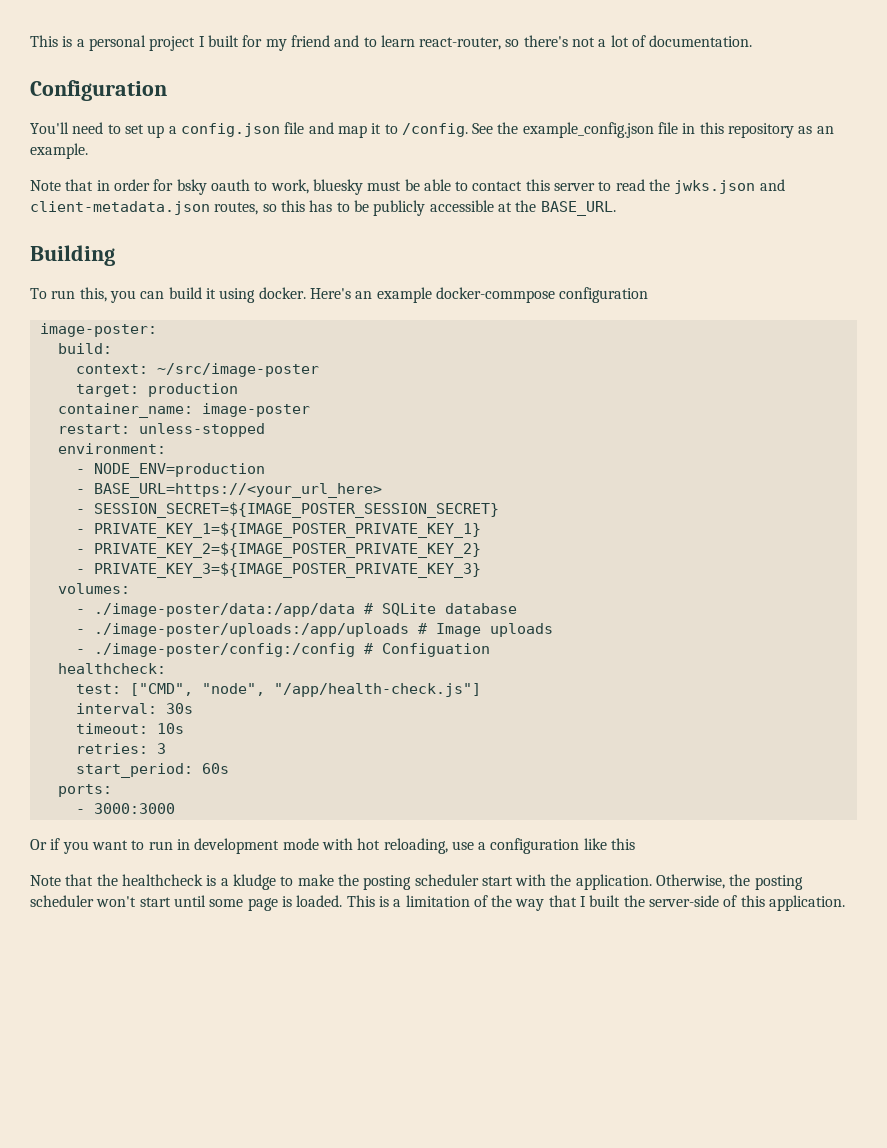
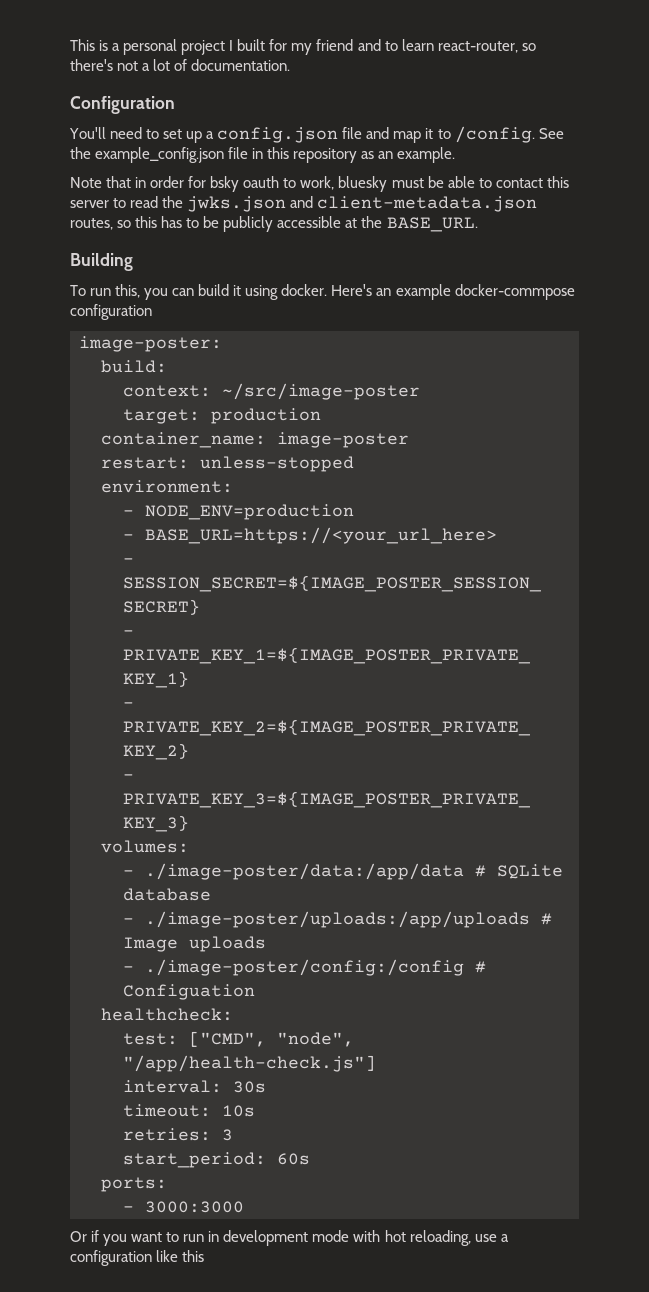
- Note that the healthcheck is a kludge to make the posting scheduler start with the application. Otherwise, the posting scheduler won't start until some page is loaded. This is a limitation of the way that I built the server-side of this application.

